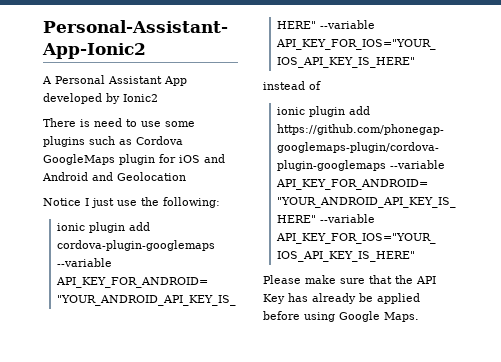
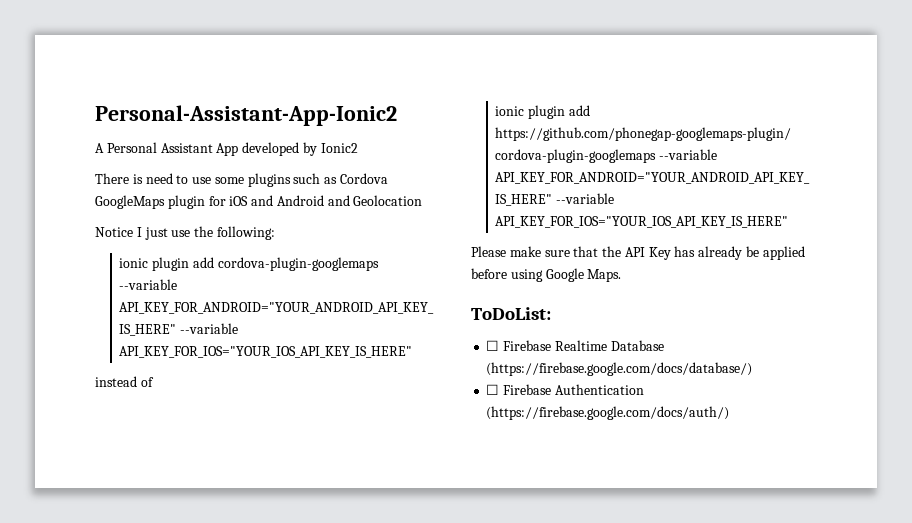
+ ToDoList:
+ ☐ Firebase Realtime Database (https://firebase.google.com/docs/database/)
+ ☐ Firebase Authentication (https://firebase.google.com/docs/auth/)

